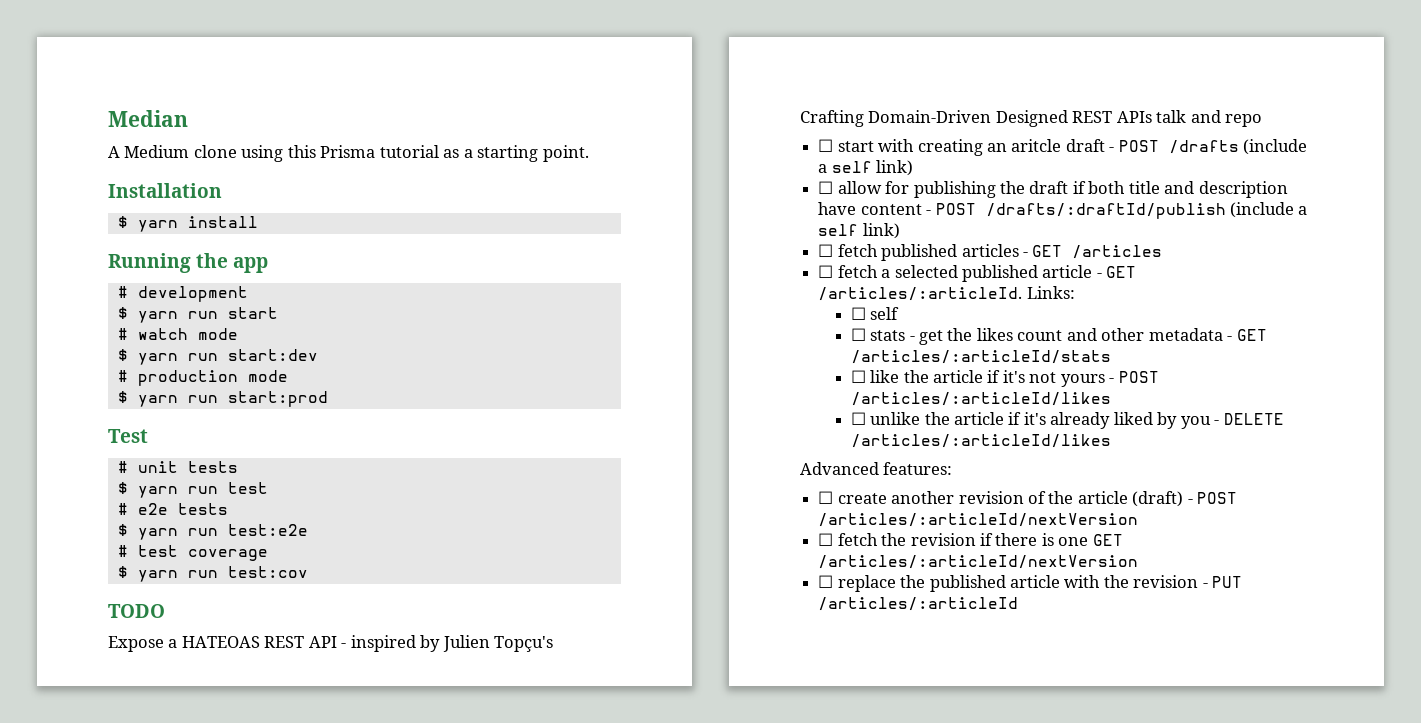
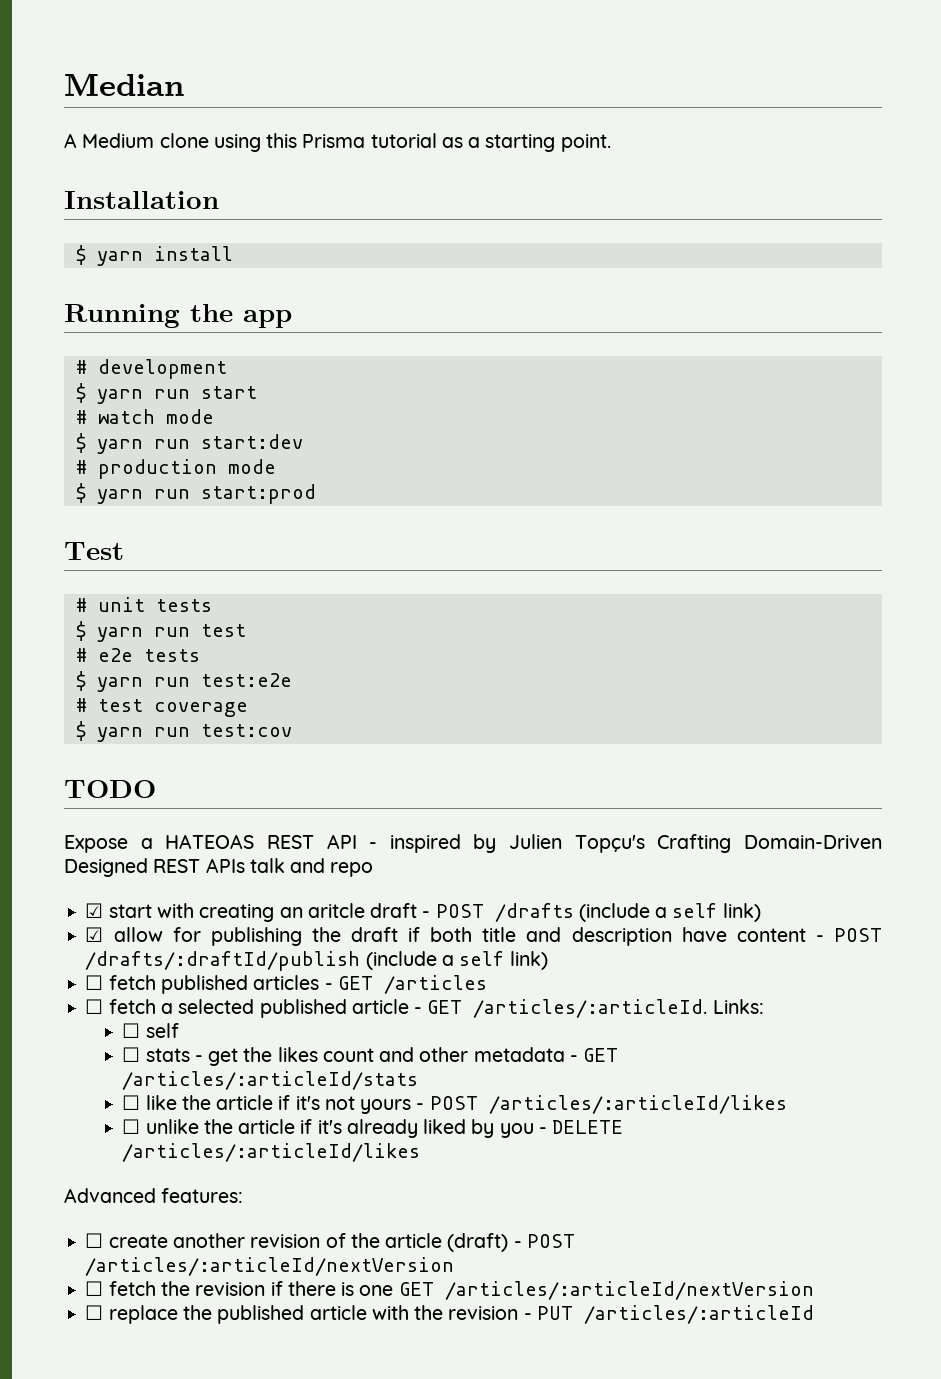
- ☐ start with creating an aritcle draft - POST /drafts (include a self link)
+ ☑ start with creating an aritcle draft - POST /drafts (include a self link)
- ☐ allow for publishing the draft if both title and description have content - POST /drafts/:draftId/publish (include a self link)
+ ☑ allow for publishing the draft if both title and description have content - POST /drafts/:draftId/publish (include a self link)

